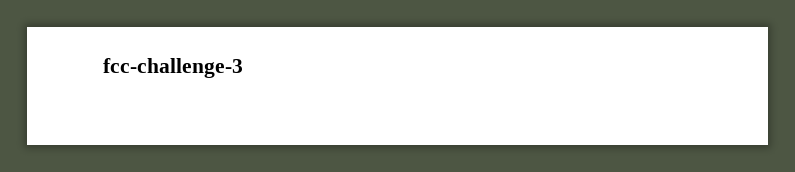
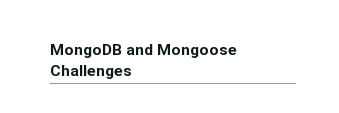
- fcc-challenge-3
+ MongoDB and Mongoose Challenges

